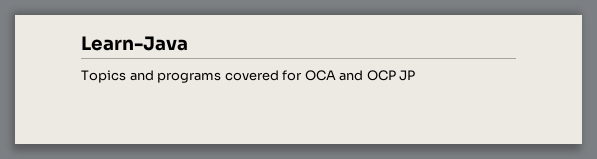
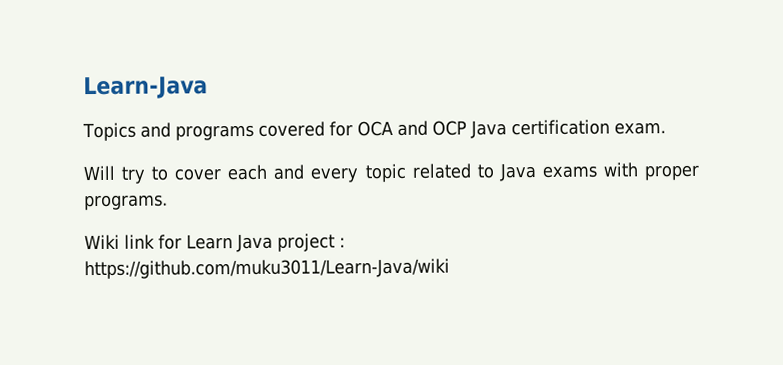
- Topics and programs covered for OCA and OCP JP
+ Topics and programs covered for OCA and OCP Java certification exam.
+ Will try to cover each and every topic related to Java exams with proper programs.
+ Wiki link for Learn Java project : https://github.com/muku3011/Learn-Java/wiki

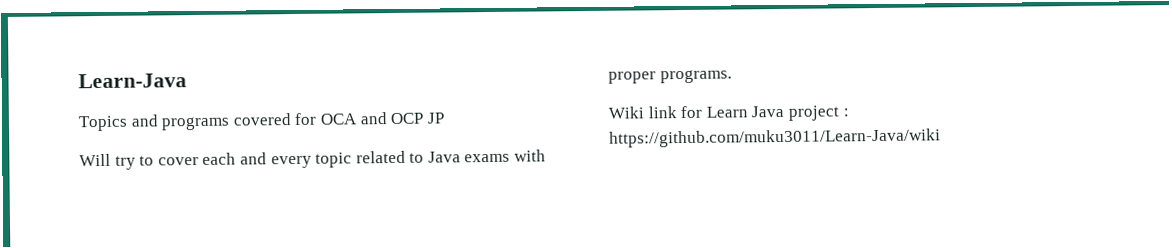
- Topics and programs covered for OCA and OCP Java certification exam.
+ Topics and programs covered for OCA and OCP JP

